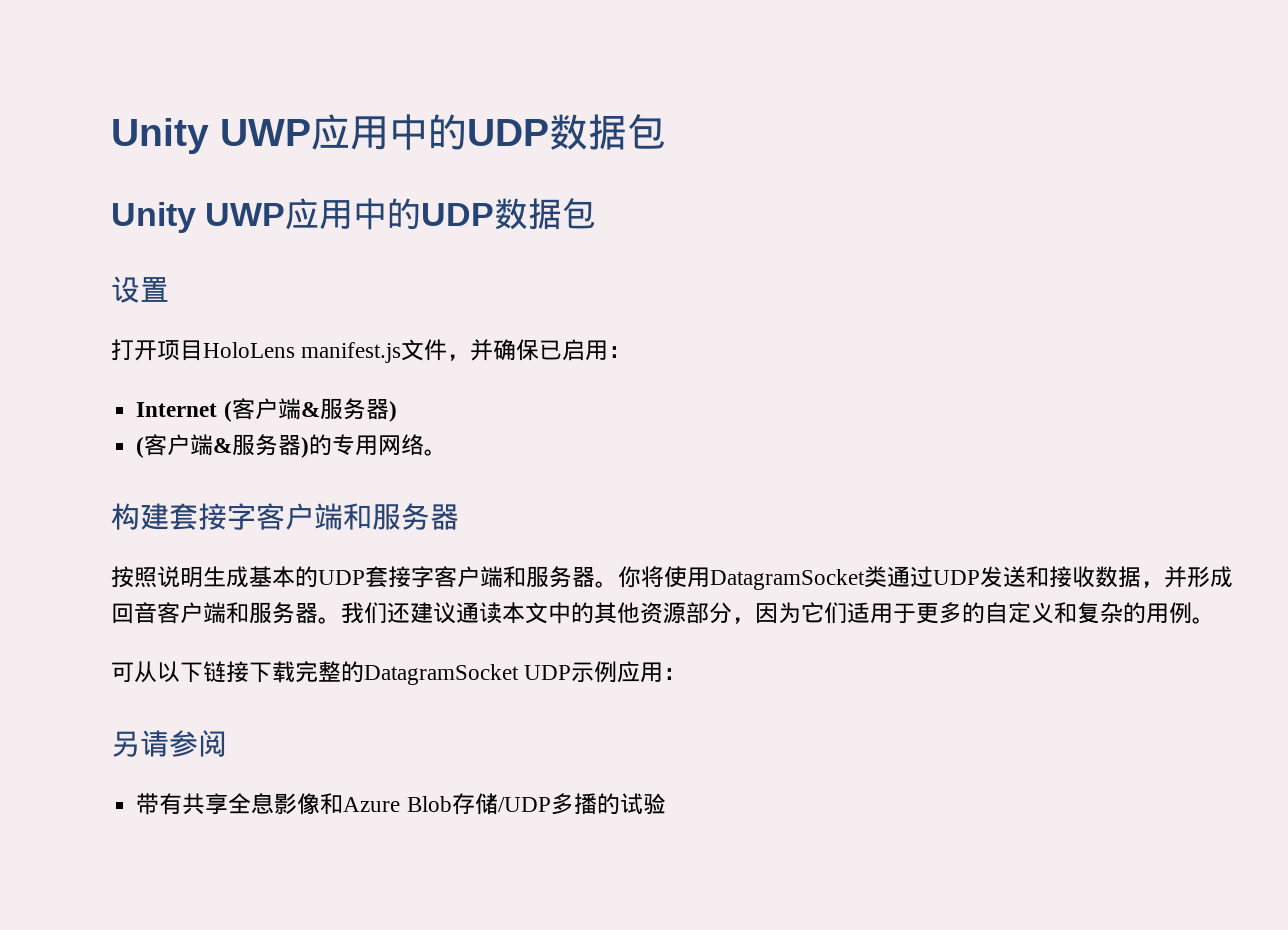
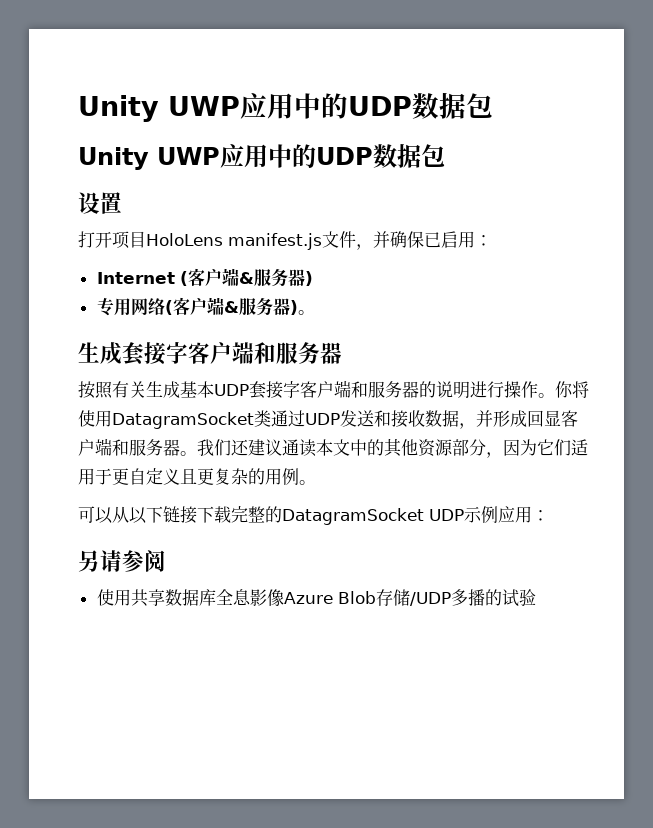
- (客户端&服务器)的专用网络。
- 构建套接字客户端和服务器
+ 专用网络(客户端&服务器)。
+ 生成套接字客户端和服务器
- 按照说明生成基本的UDP套接字客户端和服务器。
+ 按照有关生成基本UDP套接字客户端和服务器的说明进行操作。
- 你将使用DatagramSocket类通过UDP发送和接收数据，并形成回音客户端和服务器。
+ 你将使用DatagramSocket类通过UDP发送和接收数据，并形成回显客户端和服务器。
- 我们还建议通读本文中的其他资源部分，因为它们适用于更多的自定义和复杂的用例。
+ 我们还建议通读本文中的其他资源部分，因为它们适用于更自定义且更复杂的用例。
- 可从以下链接下载完整的DatagramSocket UDP示例应用：
+ 可以从以下链接下载完整的DatagramSocket UDP示例应用：
- 带有共享全息影像和Azure Blob存储/UDP多播的试验
+ 使用共享数据库全息影像Azure Blob存储/UDP多播的试验

